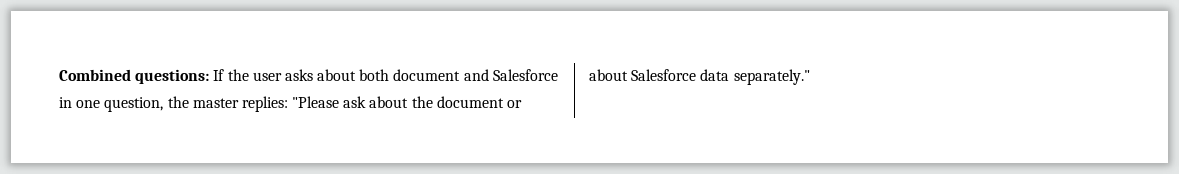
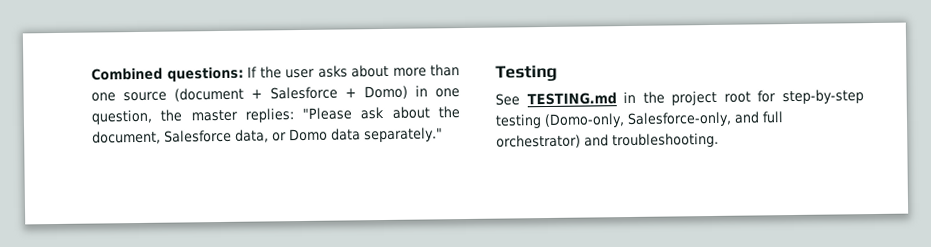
- Combined questions: If the user asks about both document and Salesforce in one question, the master replies: "Please ask about the document or about Salesforce data separately."
+ Combined questions: If the user asks about more than one source (document + Salesforce + Domo) in one question, the master replies: "Please ask about the document, Salesforce data, or Domo data separately."
+ Testing
+ See TESTING.md in the project root for step-by-step testing (Domo-only, Salesforce-only, and full orchestrator) and troubleshooting.

